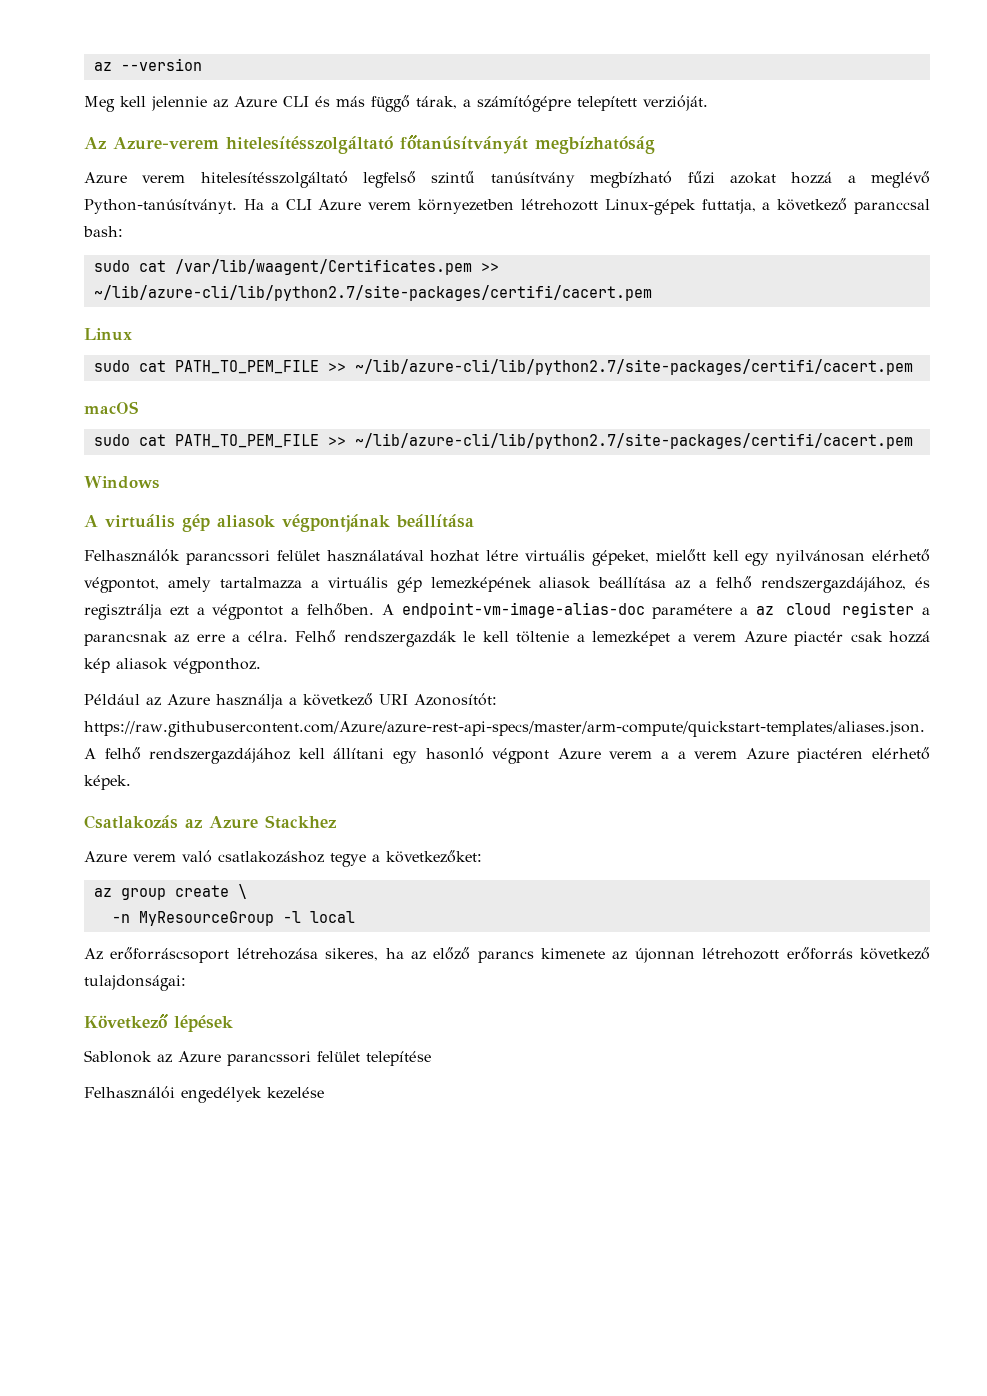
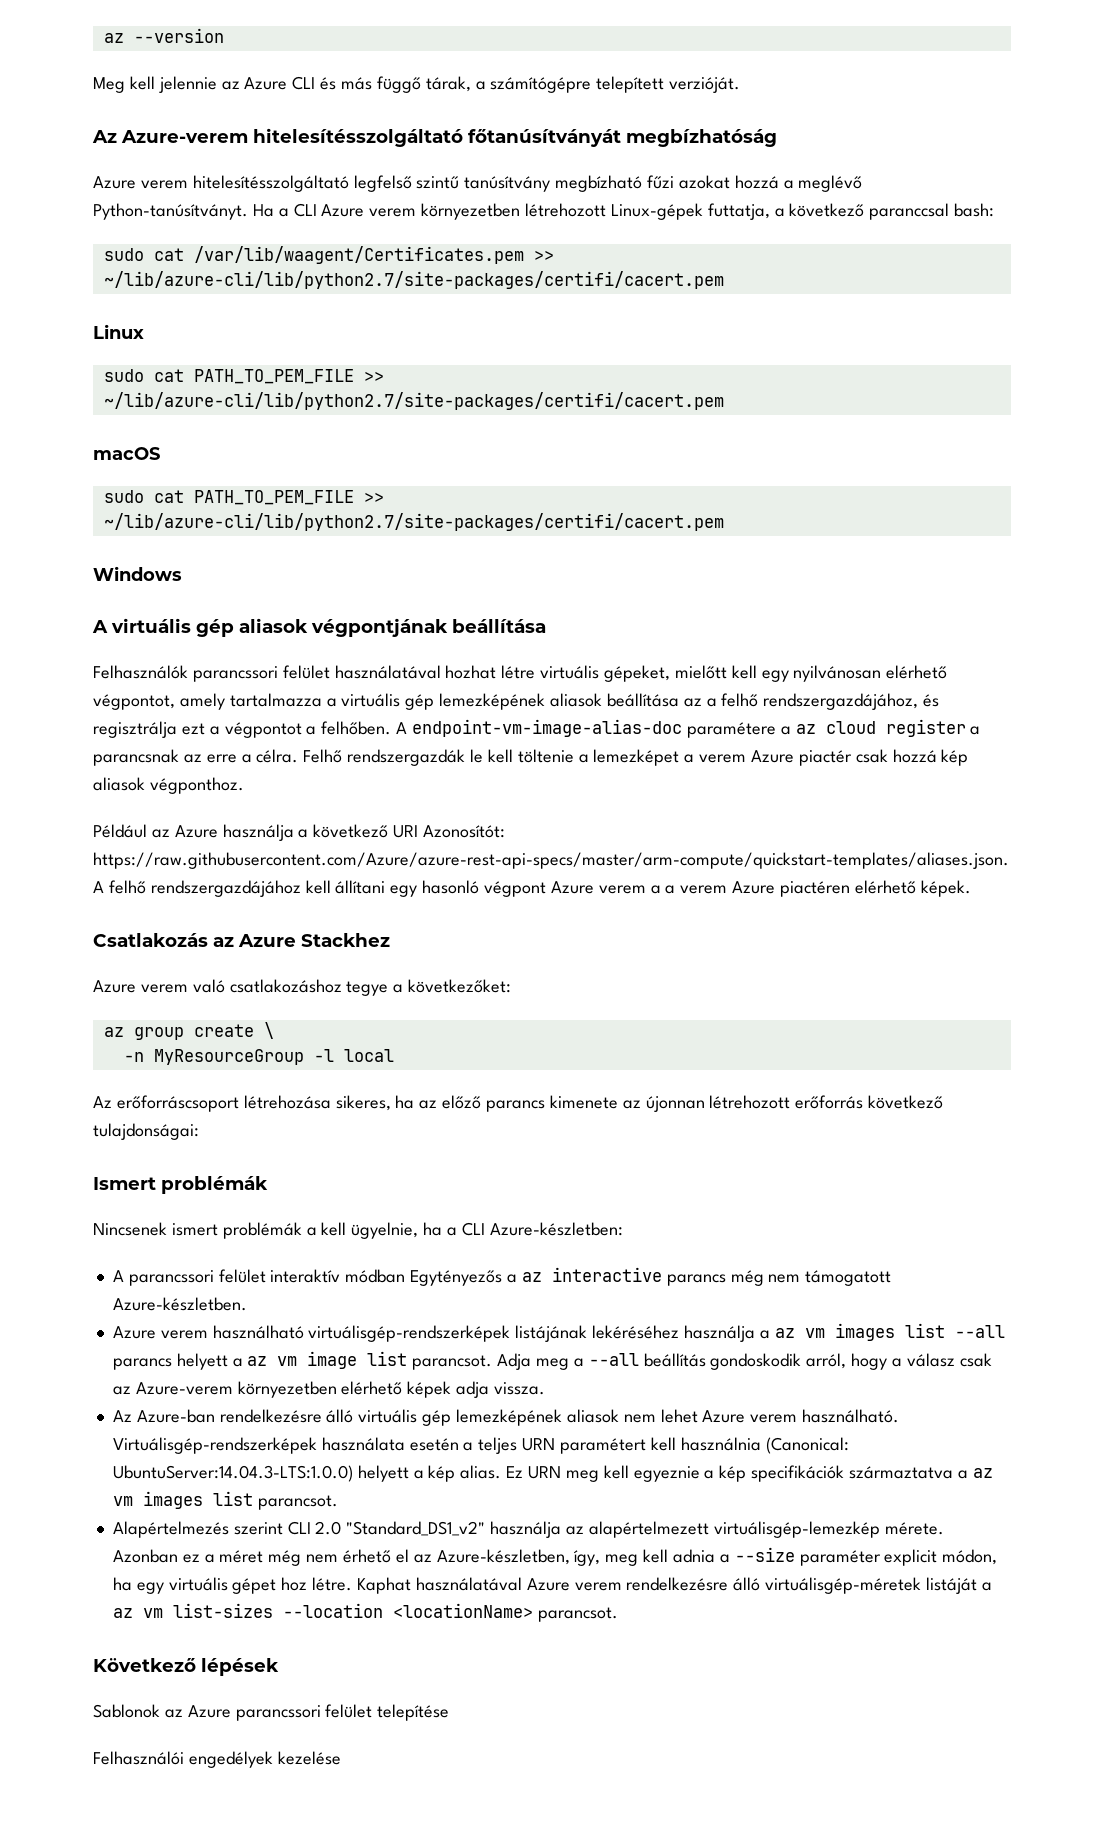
+ Ismert problémák
+ Nincsenek ismert problémák a kell ügyelnie, ha a CLI Azure-készletben:
+ A parancssori felület interaktív módban Egytényezős a az interactive parancs még nem támogatott Azure-készletben.
+ Azure verem használható virtuálisgép-rendszerképek listájának lekéréséhez használja a az vm images list --all parancs helyett a az vm image list parancsot. Adja meg a --all beállítás gondoskodik arról, hogy a válasz csak az Azure-verem környezetben elérhető képek adja vissza.
+ Az Azure-ban rendelkezésre álló virtuális gép lemezképének aliasok nem lehet Azure verem használható. Virtuálisgép-rendszerképek használata esetén a teljes URN paramétert kell használnia (Canonical: UbuntuServer:14.04.3-LTS:1.0.0) helyett a kép alias. Ez URN meg kell egyeznie a kép specifikációk származtatva a az vm images list parancsot.
+ Alapértelmezés szerint CLI 2.0 "Standard_DS1_v2" használja az alapértelmezett virtuálisgép-lemezkép mérete. Azonban ez a méret még nem érhető el az Azure-készletben, így, meg kell adnia a --size paraméter explicit módon, ha egy virtuális gépet hoz létre. Kaphat használatával Azure verem rendelkezésre álló virtuálisgép-méretek listáját a az vm list-sizes --location <locationName> parancsot.

